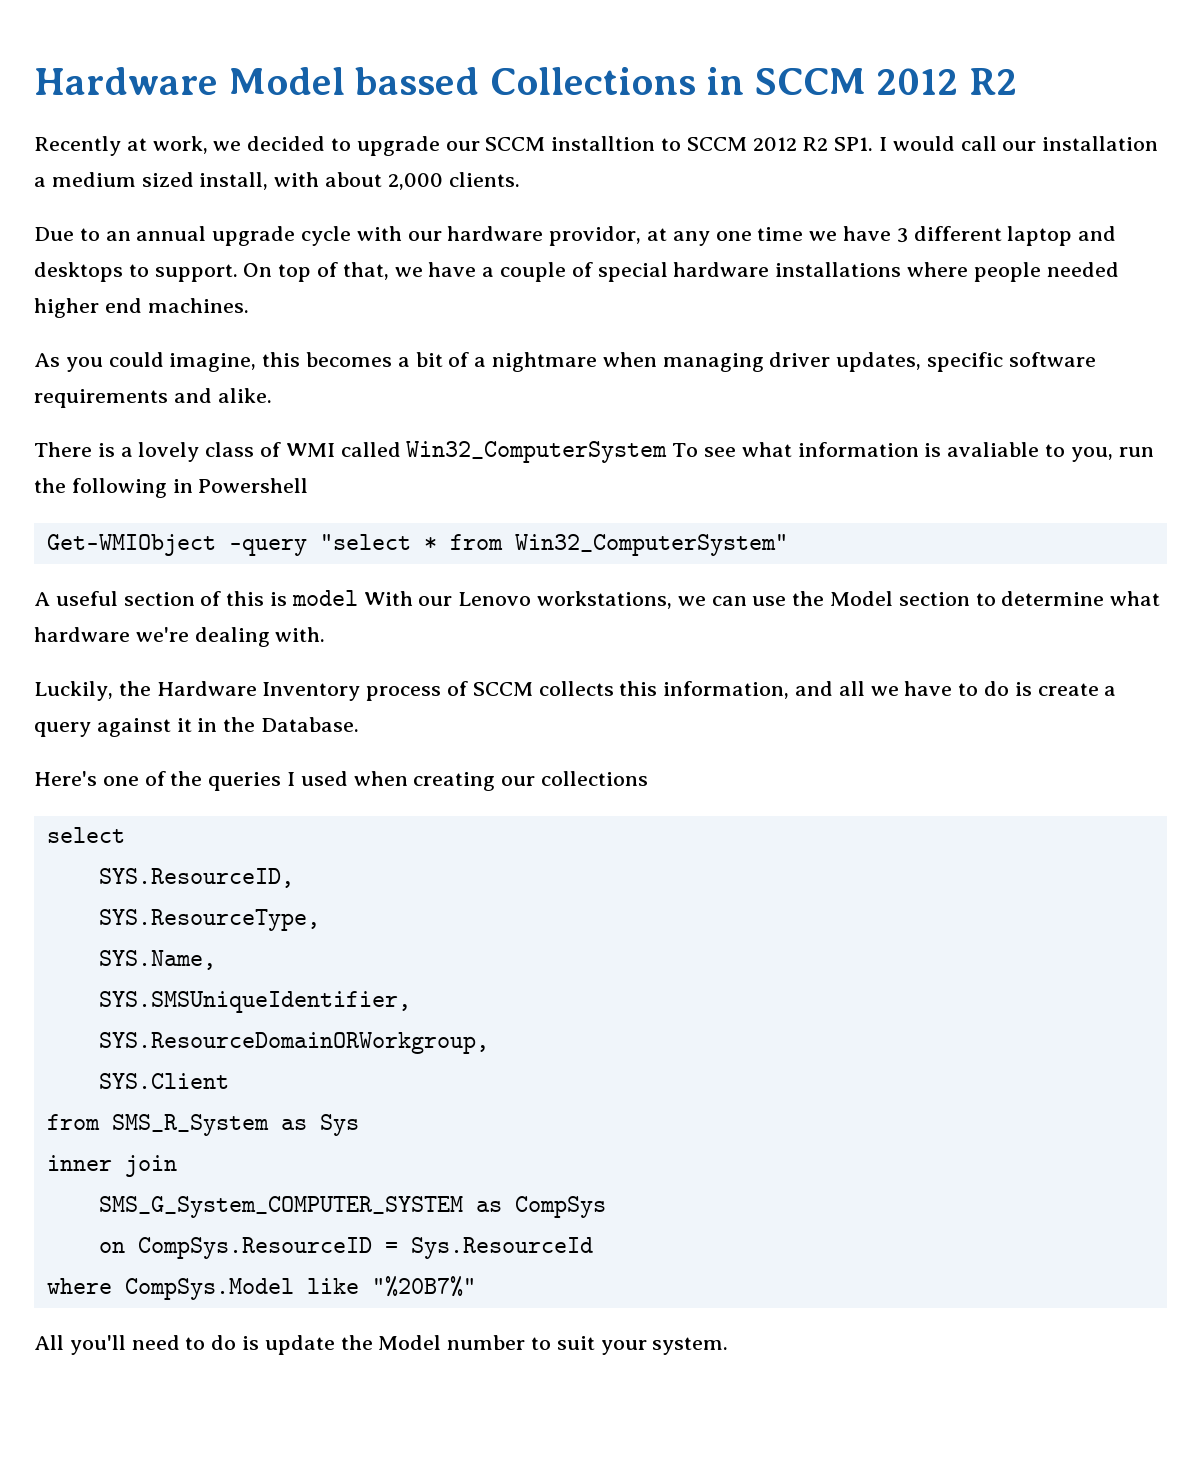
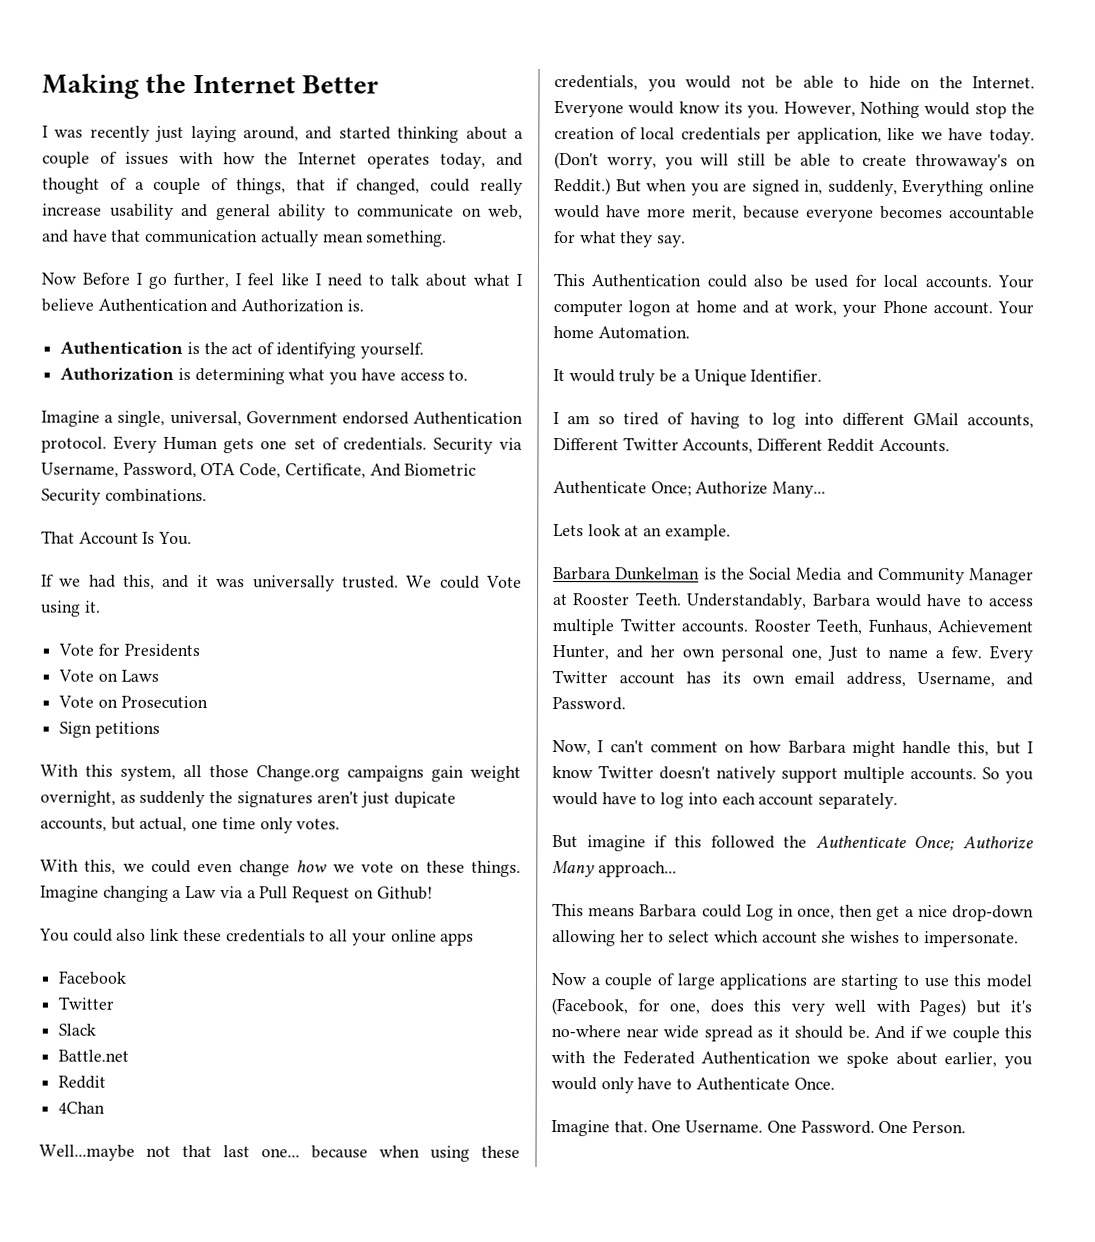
- Hardware Model bassed Collections in SCCM 2012 R2
- Recently at work, we decided to upgrade our SCCM installtion to SCCM 2012 R2 SP1. I would call our installation a medium sized install, with about 2,000 clients.
- Due to an annual upgrade cycle with our hardware providor, at any one time we have 3 different laptop and desktops to support. On top of that, we have a couple of special hardware installations where people needed higher end machines.
- As you could imagine, this becomes a bit of a nightmare when managing driver updates, specific software requirements and alike.
- There is a lovely class of WMI called Win32_ComputerSystem To see what information is avaliable to you, run the following in Powershell
- Get-WMIObject -query "select * from Win32_ComputerSystem"
- A useful section of this is model With our Lenovo workstations, we can use the Model section to determine what hardware we're dealing with.
- Luckily, the Hardware Inventory process of SCCM collects this information, and all we have to do is create a query against it in the Database.
- Here's one of the queries I used when creating our collections
- select
- SYS.ResourceID,
- SYS.ResourceType,
- SYS.Name,
- SYS.SMSUniqueIdentifier,
- SYS.ResourceDomainORWorkgroup,
- SYS.Client
- from SMS_R_System as Sys
- inner join
- SMS_G_System_COMPUTER_SYSTEM as CompSys
- on CompSys.ResourceID = Sys.ResourceId
- where CompSys.Model like "%20B7%"
- All you'll need to do is update the Model number to suit your system.
+ Making the Internet Better
+ I was recently just laying around, and started thinking about a couple of issues with how the Internet operates today, and thought of a couple of things, that if changed, could really increase usability and general ability to communicate on web, and have that communication actually mean something.
+ Now Before I go further, I feel like I need to talk about what I believe Authentication and Authorization is.
+ Authentication is the act of identifying yourself.
+ Authorization is determining what you have access to.
+ Imagine a single, universal, Government endorsed Authentication protocol. Every Human gets one set of credentials. Security via Username, Password, OTA Code, Certificate, And Biometric Security combinations.
+ That Account Is You.
+ If we had this, and it was universally trusted. We could Vote using it.
+ Vote for Presidents
+ Vote on Laws
+ Vote on Prosecution
+ Sign petitions
+ With this system, all those Change.org campaigns gain weight overnight, as suddenly the signatures aren't just dupicate accounts, but actual, one time only votes.
+ With this, we could even change how we vote on these things. Imagine changing a Law via a Pull Request on Github!
+ You could also link these credentials to all your online apps
+ Facebook
+ Twitter
+ Slack
+ Battle.net
+ Reddit
+ 4Chan
+ Well...maybe not that last one... because when using these credentials, you would not be able to hide on the Internet. Everyone would know its you. However, Nothing would stop the creation of local credentials per application, like we have today. (Don't worry, you will still be able to create throwaway's on Reddit.) But when you are signed in, suddenly, Everything online would have more merit, because everyone becomes accountable for what they say.
+ This Authentication could also be used for local accounts. Your computer logon at home and at work, your Phone account. Your home Automation.
+ It would truly be a Unique Identifier.
+ I am so tired of having to log into different GMail accounts, Different Twitter Accounts, Different Reddit Accounts.
+ Authenticate Once; Authorize Many...
+ Lets look at an example.
+ Barbara Dunkelman is the Social Media and Community Manager at Rooster Teeth. Understandably, Barbara would have to access multiple Twitter accounts. Rooster Teeth, Funhaus, Achievement Hunter, and her own personal one, Just to name a few. Every Twitter account has its own email address, Username, and Password.
+ Now, I can't comment on how Barbara might handle this, but I know Twitter doesn't natively support multiple accounts. So you would have to log into each account separately.
+ But imagine if this followed the Authenticate Once; Authorize Many approach...
+ This means Barbara could Log in once, then get a nice drop-down allowing her to select which account she wishes to impersonate.
+ Now a couple of large applications are starting to use this model (Facebook, for one, does this very well with Pages) but it's no-where near wide spread as it should be. And if we couple this with the Federated Authentication we spoke about earlier, you would only have to Authenticate Once.
+ Imagine that. One Username. One Password. One Person.

